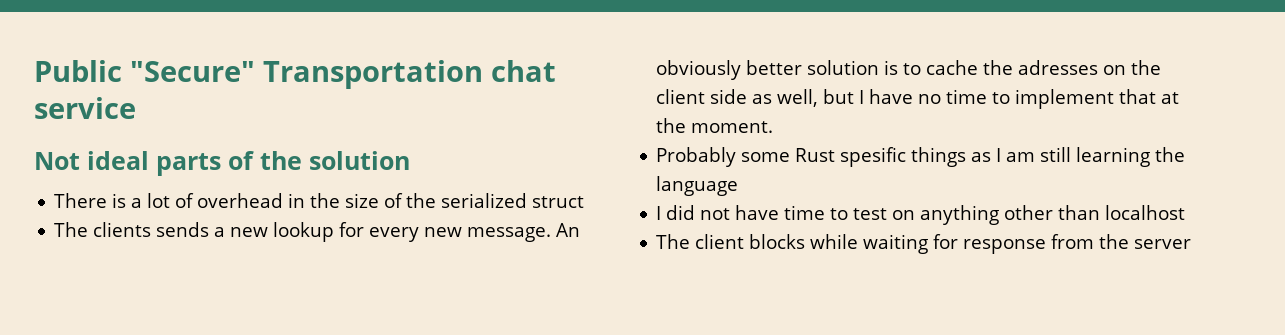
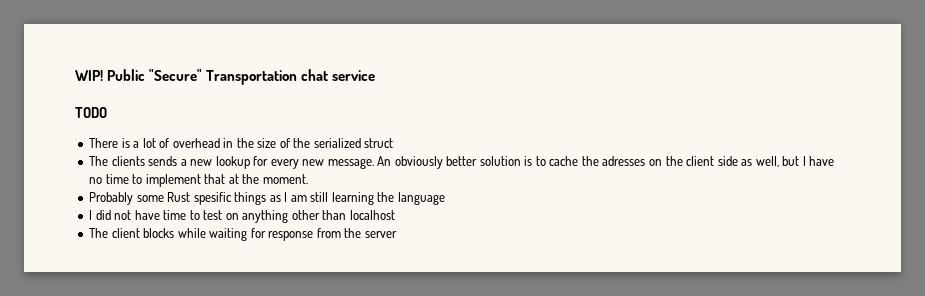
+ WIP!
- Not ideal parts of the solution
+ TODO

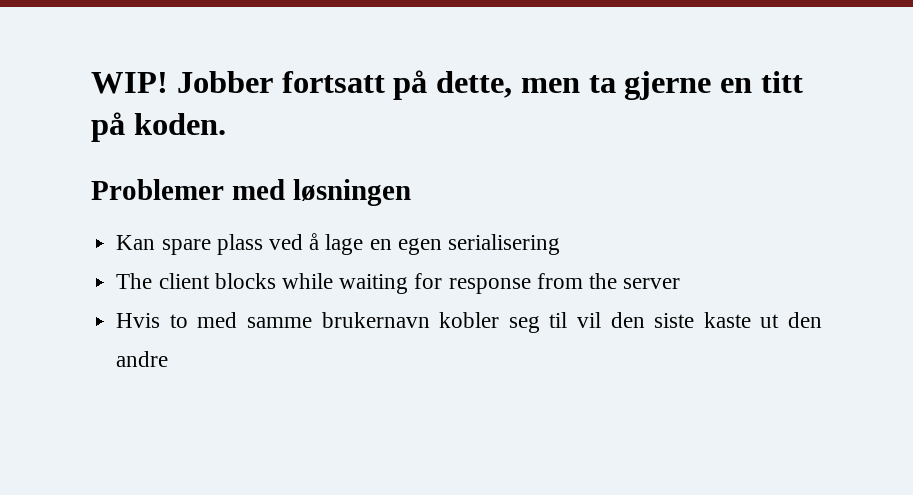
- Public "Secure" Transportation chat service
- TODO
- There is a lot of overhead in the size of the serialized struct
- The clients sends a new lookup for every new message. An obviously better solution is to cache the adresses on the client side as well, but I have no time to implement that at the moment.
- Probably some Rust spesific things as I am still learning the language
- I did not have time to test on anything other than localhost
+ Jobber fortsatt på dette, men ta gjerne en titt på koden.
+ Problemer med løsningen
+ Kan spare plass ved å lage en egen serialisering
+ Hvis to med samme brukernavn kobler seg til vil den siste kaste ut den andre

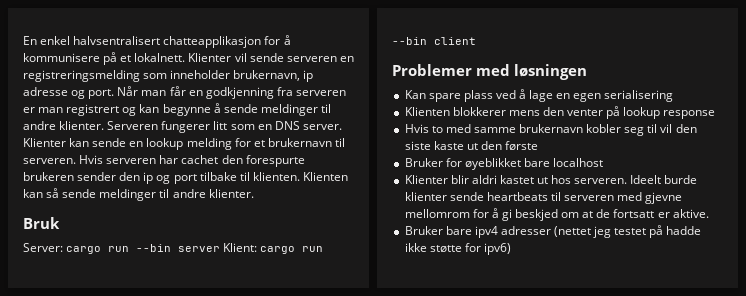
- WIP! Jobber fortsatt på dette, men ta gjerne en titt på koden.
+ En enkel halvsentralisert chatteapplikasjon for å kommunisere på et lokalnett. Klienter vil sende serveren en registreringsmelding som inneholder brukernavn, ip adresse og port. Når man får en godkjenning fra serveren er man registrert og kan begynne å sende meldinger til andre klienter. Serveren fungerer litt som en DNS server. Klienter kan sende en lookup melding for et brukernavn til serveren. Hvis serveren har cachet den forespurte brukeren sender den ip og port tilbake til klienten. Klienten kan så sende meldinger til andre klienter.
+ Bruk
+ Server: cargo run --bin server Klient: cargo run --bin client
- The client blocks while waiting for response from the server
+ Klienten blokkerer mens den venter på lookup response
- Hvis to med samme brukernavn kobler seg til vil den siste kaste ut den andre
+ Hvis to med samme brukernavn kobler seg til vil den siste kaste ut den første
+ Bruker for øyeblikket bare localhost
+ Klienter blir aldri kastet ut hos serveren. Ideelt burde klienter sende heartbeats til serveren med gjevne mellomrom for å gi beskjed om at de fortsatt er aktive.
+ Bruker bare ipv4 adresser (nettet jeg testet på hadde ikke støtte for ipv6)

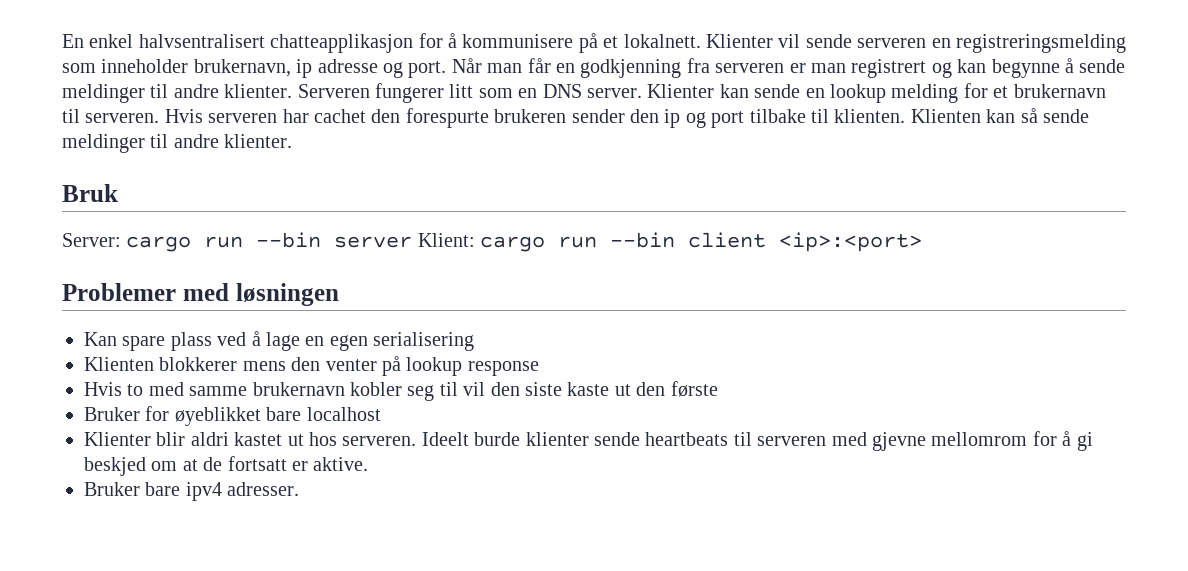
- Server: cargo run --bin server Klient: cargo run --bin client
+ Server: cargo run --bin server Klient: cargo run --bin client <ip>:<port>
- Bruker bare ipv4 adresser (nettet jeg testet på hadde ikke støtte for ipv6)
+ Bruker bare ipv4 adresser.

